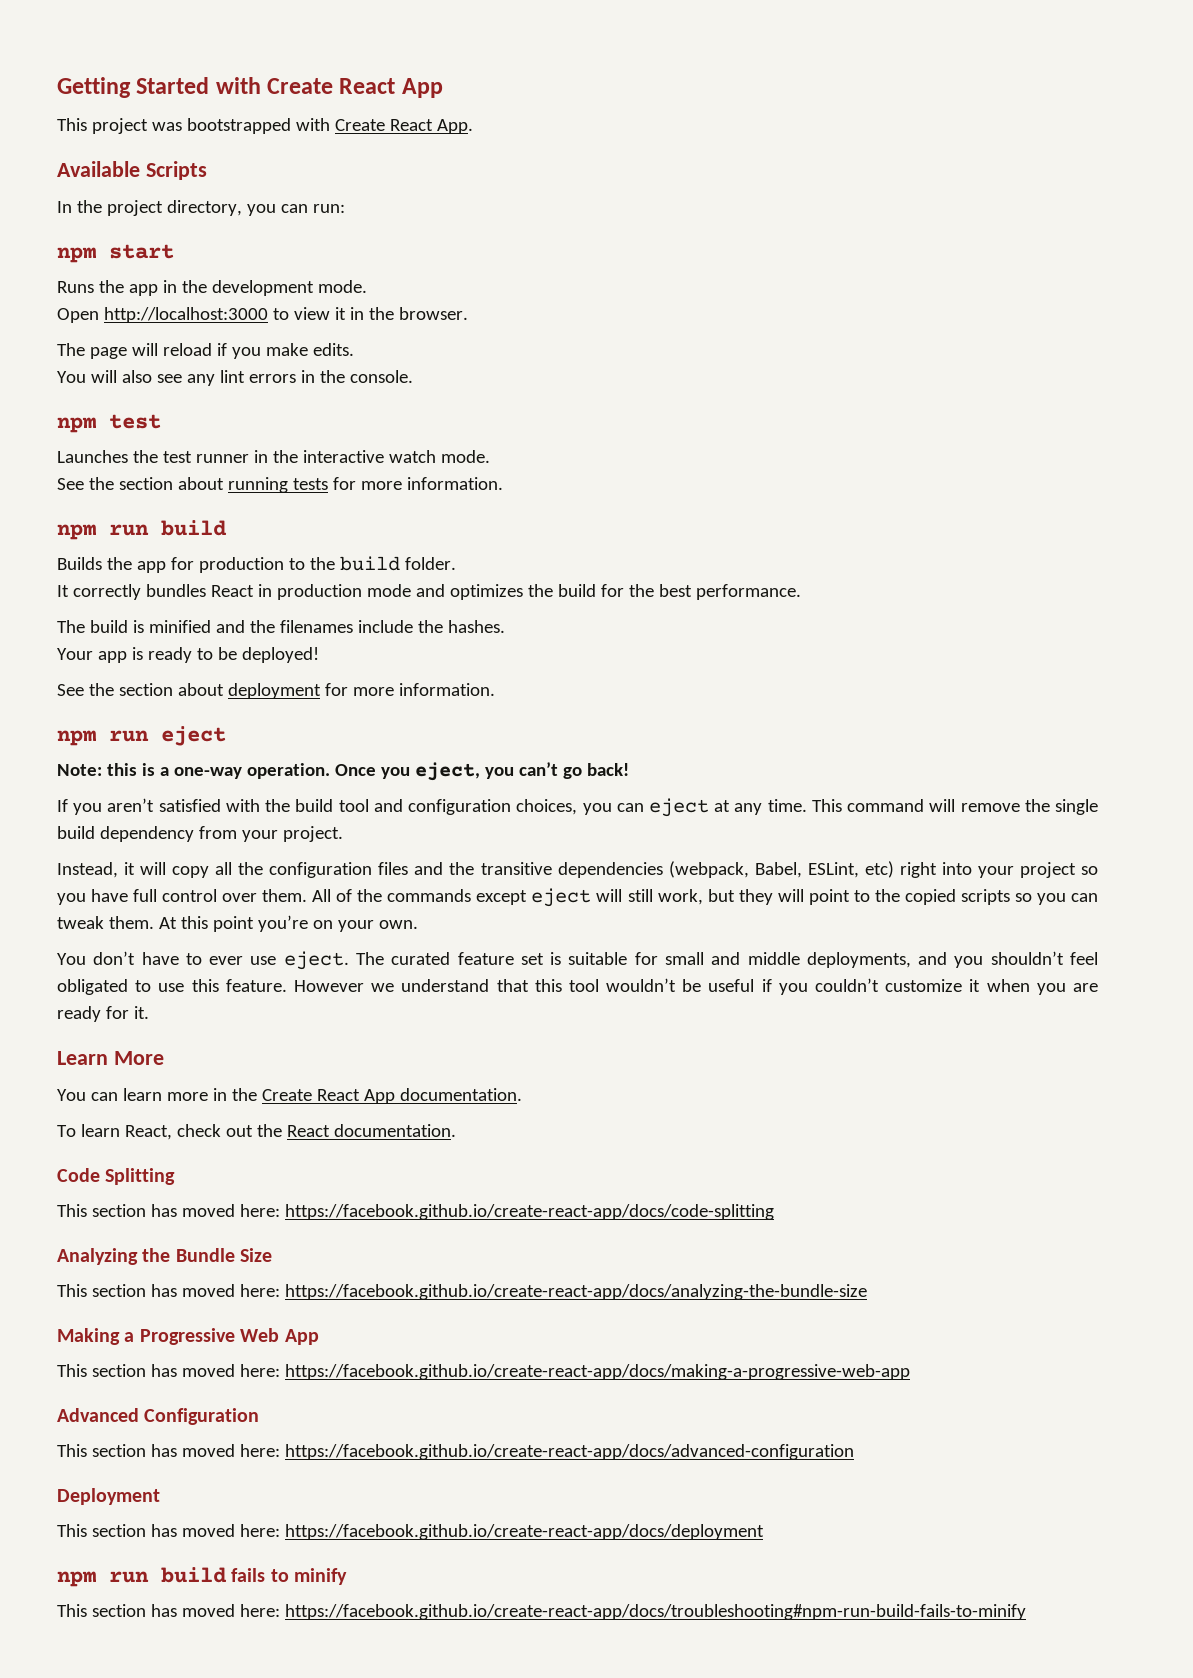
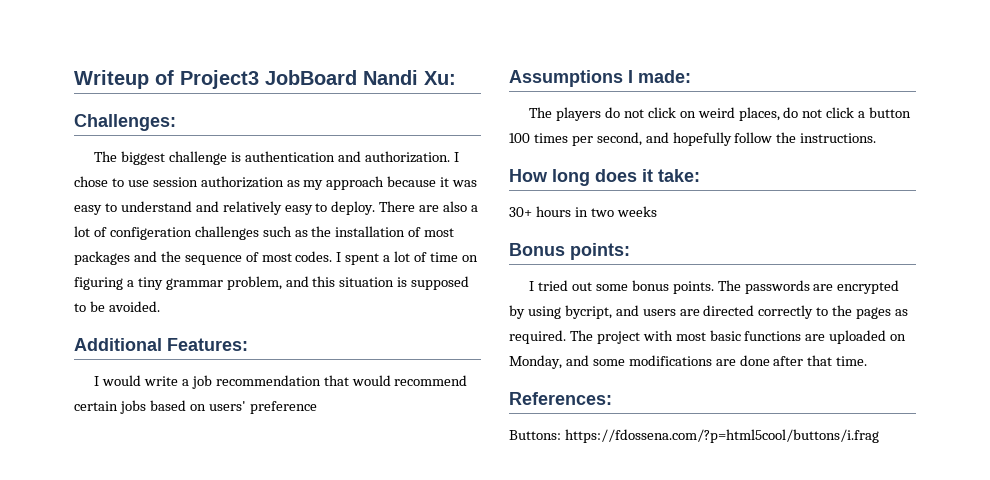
- Getting Started with Create React App
- This project was bootstrapped with Create React App.
- Available Scripts
- In the project directory, you can run:
- npm start
- Runs the app in the development mode.
- Open http://localhost:3000 to view it in the browser.
- The page will reload if you make edits.
- You will also see any lint errors in the console.
- npm test
- Launches the test runner in the interactive watch mode.
- See the section about running tests for more information.
- npm run build
- Builds the app for production to the build folder.
- It correctly bundles React in production mode and optimizes the build for the best performance.
- The build is minified and the filenames include the hashes.
- Your app is ready to be deployed!
- See the section about deployment for more information.
- npm run eject
- Note: this is a one-way operation. Once you eject, you can’t go back!
- If you aren’t satisfied with the build tool and configuration choices, you can eject at any time. This command will remove the single build dependency from your project.
- Instead, it will copy all the configuration files and the transitive dependencies (webpack, Babel, ESLint, etc) right into your project so you have full control over them. All of the commands except eject will still work, but they will point to the copied scripts so you can tweak them. At this point you’re on your own.
- You don’t have to ever use eject. The curated feature set is suitable for small and middle deployments, and you shouldn’t feel obligated to use this feature. However we understand that this tool wouldn’t be useful if you couldn’t customize it when you are ready for it.
- Learn More
- You can learn more in the Create React App documentation.
- To learn React, check out the React documentation.
- Code Splitting
- This section has moved here: https://facebook.github.io/create-react-app/docs/code-splitting
- Analyzing the Bundle Size
- This section has moved here: https://facebook.github.io/create-react-app/docs/analyzing-the-bundle-size
- Making a Progressive Web App
- This section has moved here: https://facebook.github.io/create-react-app/docs/making-a-progressive-web-app
- Advanced Configuration
- This section has moved here: https://facebook.github.io/create-react-app/docs/advanced-configuration
- Deployment
- This section has moved here: https://facebook.github.io/create-react-app/docs/deployment
- npm run build fails to minify
- This section has moved here: https://facebook.github.io/create-react-app/docs/troubleshooting#npm-run-build-fails-to-minify
+ Writeup of Project3 JobBoard Nandi Xu:
+ Challenges:
+ The biggest challenge is authentication and authorization. I chose to use session authorization as my approach because it was easy to understand and relatively easy to deploy. There are also a lot of configeration challenges such as the installation of most packages and the sequence of most codes. I spent a lot of time on figuring a tiny grammar problem, and this situation is supposed to be avoided.
+ Additional Features:
+ I would write a job recommendation that would recommend certain jobs based on users' preference
+ Assumptions I made:
+ The players do not click on weird places, do not click a button 100 times per second, and hopefully follow the instructions.
+ How long does it take:
+ 30+ hours in two weeks
+ Bonus points:
+ I tried out some bonus points. The passwords are encrypted by using bycript, and users are directed correctly to the pages as required. The project with most basic functions are uploaded on Monday, and some modifications are done after that time.
+ References:
+ Buttons: https://fdossena.com/?p=html5cool/buttons/i.frag

